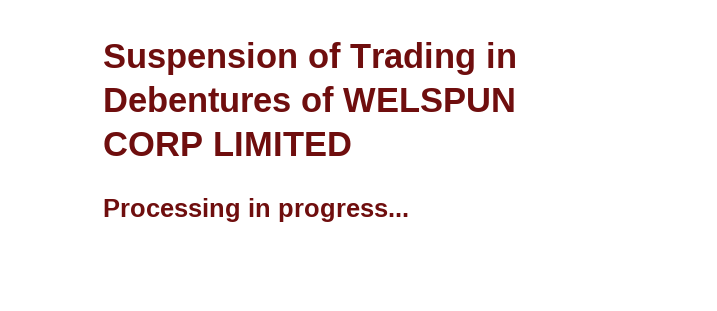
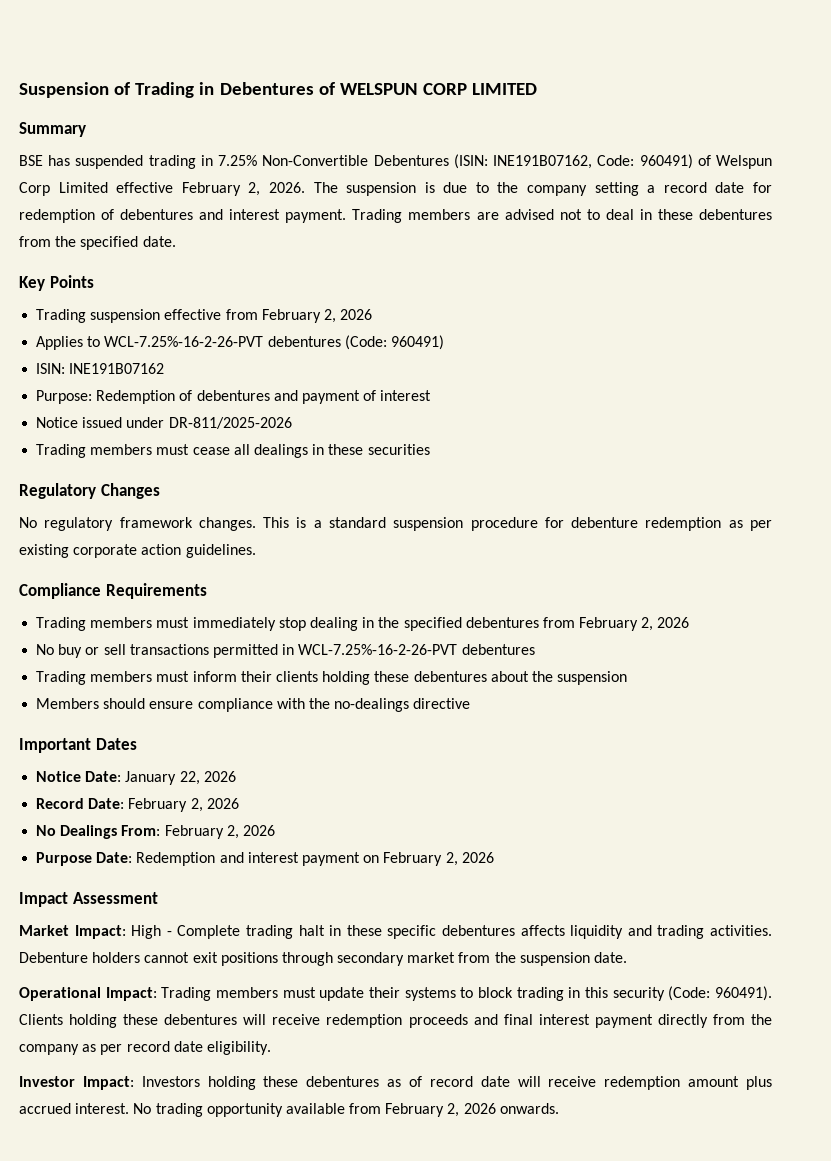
- Processing in progress...
+ Summary
+ BSE has suspended trading in 7.25% Non-Convertible Debentures (ISIN: INE191B07162, Code: 960491) of Welspun Corp Limited effective February 2, 2026. The suspension is due to the company setting a record date for redemption of debentures and interest payment. Trading members are advised not to deal in these debentures from the specified date.
+ Key Points
+ Trading suspension effective from February 2, 2026
+ Applies to WCL-7.25%-16-2-26-PVT debentures (Code: 960491)
+ ISIN: INE191B07162
+ Purpose: Redemption of debentures and payment of interest
+ Notice issued under DR-811/2025-2026
+ Trading members must cease all dealings in these securities
+ Regulatory Changes
+ No regulatory framework changes. This is a standard suspension procedure for debenture redemption as per existing corporate action guidelines.
+ Compliance Requirements
+ Trading members must immediately stop dealing in the specified debentures from February 2, 2026
+ No buy or sell transactions permitted in WCL-7.25%-16-2-26-PVT debentures
+ Trading members must inform their clients holding these debentures about the suspension
+ Members should ensure compliance with the no-dealings directive
+ Important Dates
+ Notice Date: January 22, 2026
+ Record Date: February 2, 2026
+ No Dealings From: February 2, 2026
+ Purpose Date: Redemption and interest payment on February 2, 2026
+ Impact Assessment
+ Market Impact: High - Complete trading halt in these specific debentures affects liquidity and trading activities. Debenture holders cannot exit positions through secondary market from the suspension date.
+ Operational Impact: Trading members must update their systems to block trading in this security (Code: 960491). Clients holding these debentures will receive redemption proceeds and final interest payment directly from the company as per record date eligibility.
+ Investor Impact: Investors holding these debentures as of record date will receive redemption amount plus accrued interest. No trading opportunity available from February 2, 2026 onwards.

